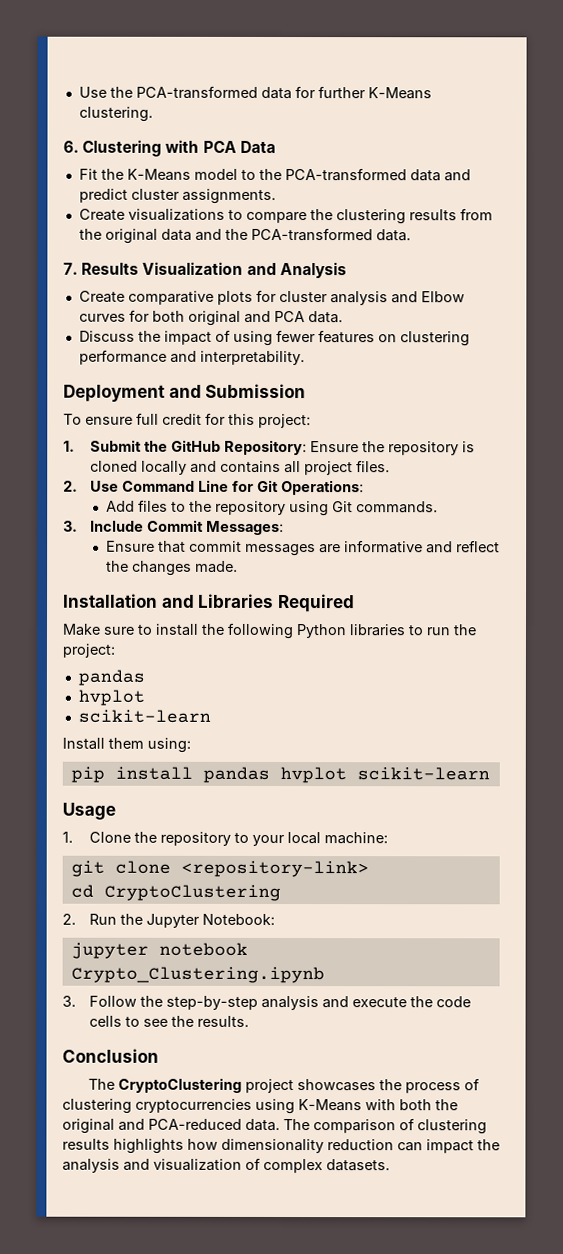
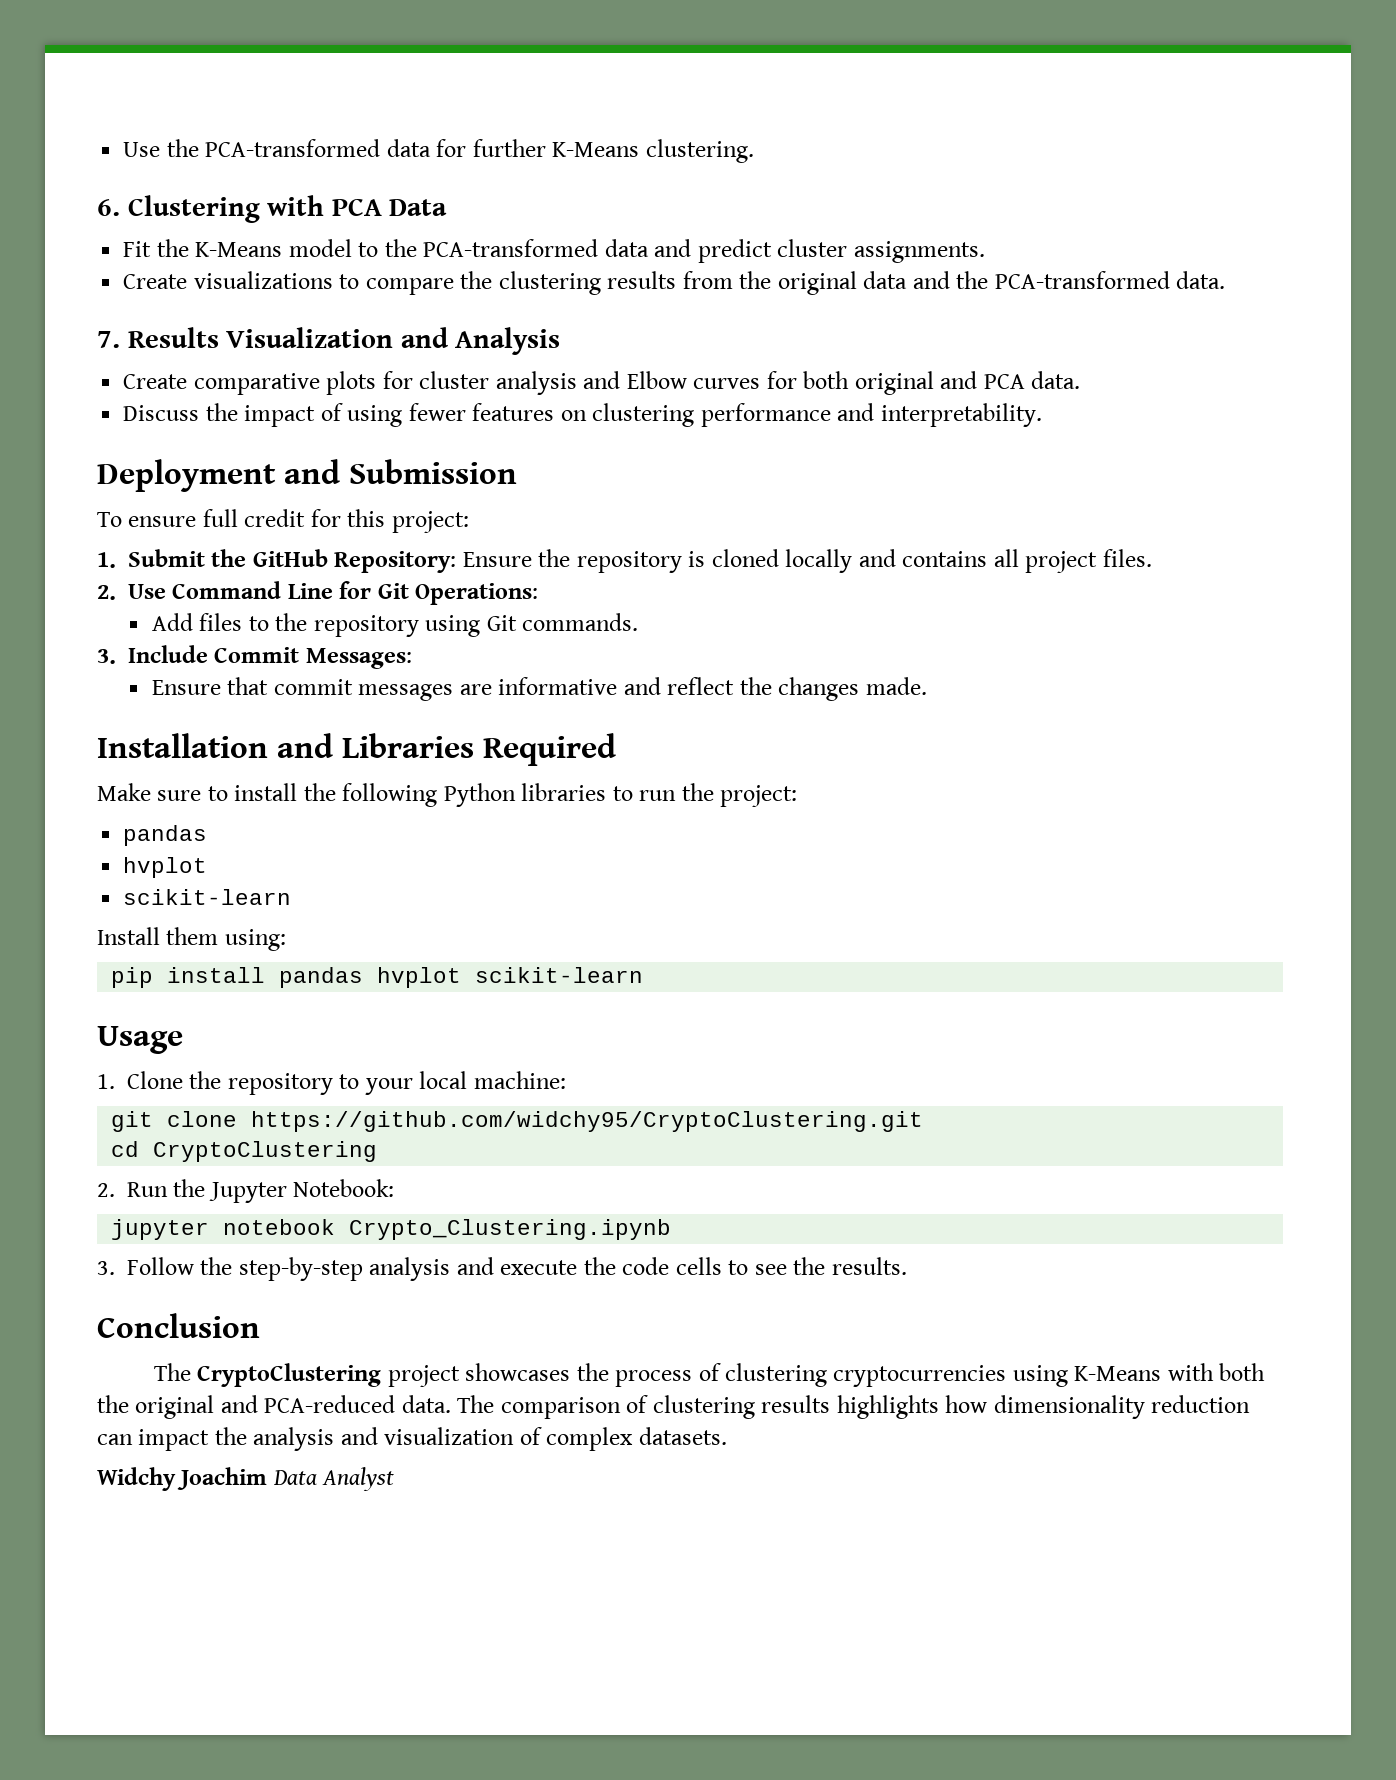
- git clone <repository-link>
+ git clone https://github.com/widchy95/CryptoClustering.git
+ Widchy Joachim Data Analyst

